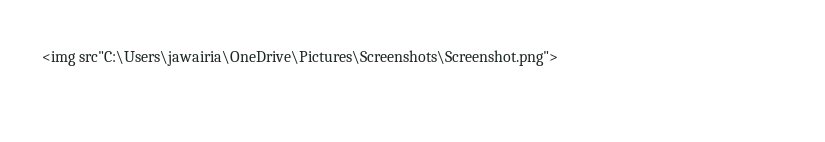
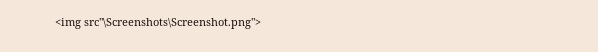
- <img src"C:\Users\jawairia\OneDrive\Pictures\Screenshots\Screenshot.png">
+ <img src"\Screenshots\Screenshot.png">

